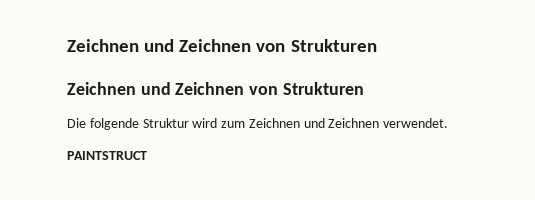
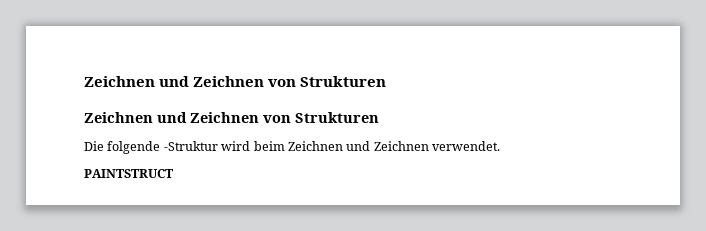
- Die folgende Struktur wird zum Zeichnen und Zeichnen verwendet.
+ Die folgende -Struktur wird beim Zeichnen und Zeichnen verwendet.

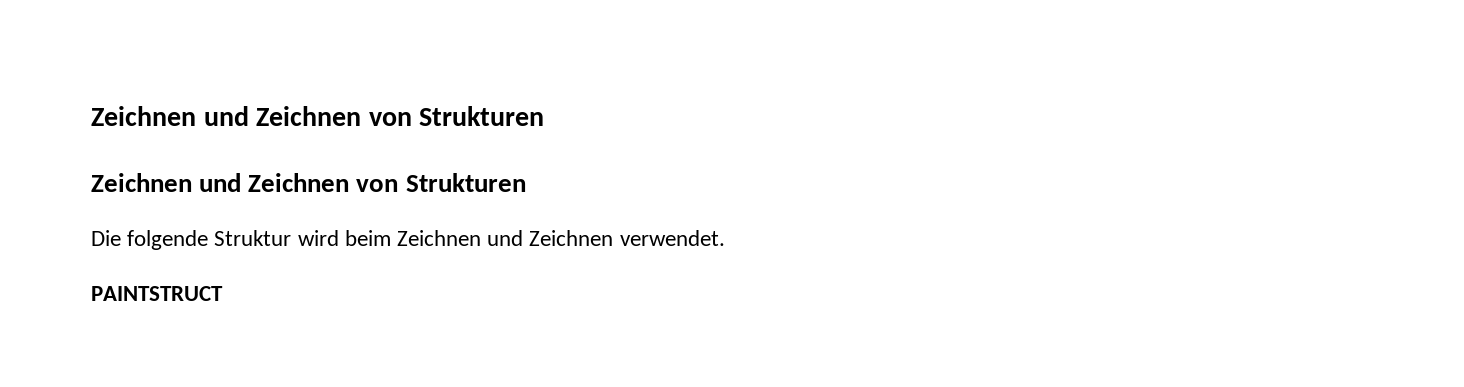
- Die folgende -Struktur wird beim Zeichnen und Zeichnen verwendet.
+ Die folgende Struktur wird beim Zeichnen und Zeichnen verwendet.

